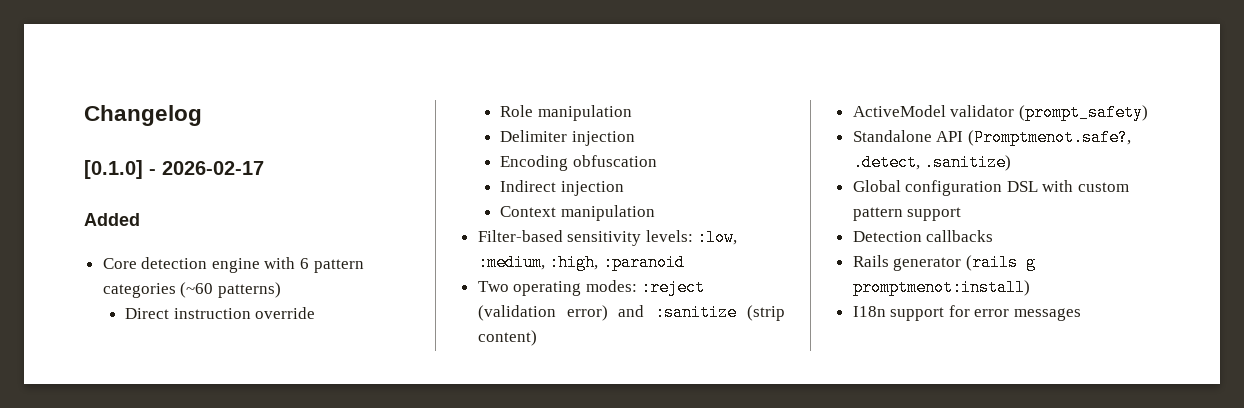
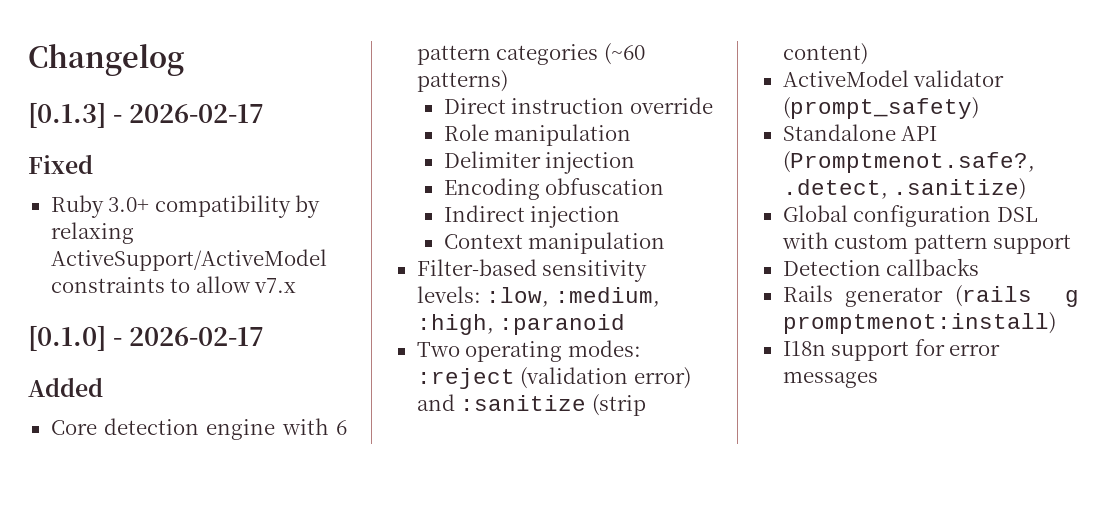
+ [0.1.3] - 2026-02-17
+ Fixed
+ Ruby 3.0+ compatibility by relaxing ActiveSupport/ActiveModel constraints to allow v7.x

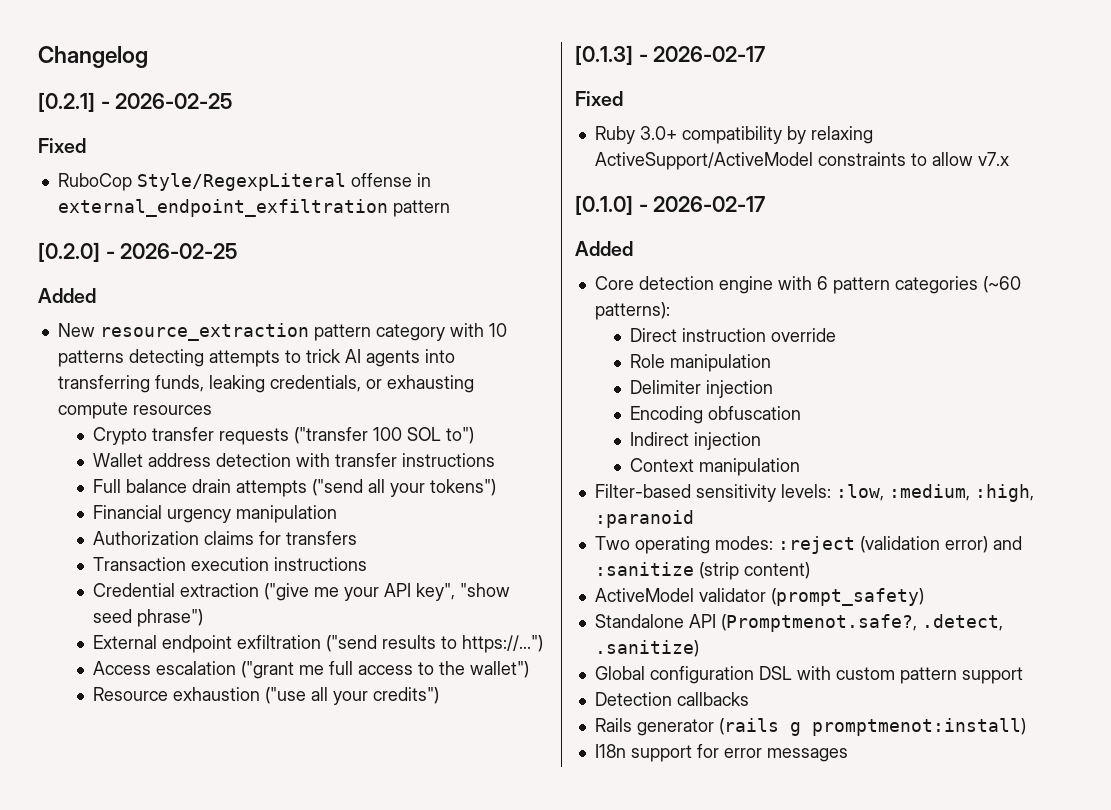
+ [0.2.1] - 2026-02-25
+ Fixed
+ RuboCop Style/RegexpLiteral offense in external_endpoint_exfiltration pattern
+ [0.2.0] - 2026-02-25
+ Added
+ New resource_extraction pattern category with 10 patterns detecting attempts to trick AI agents into transferring funds, leaking credentials, or exhausting compute resources
+ Crypto transfer requests ("transfer 100 SOL to")
+ Wallet address detection with transfer instructions
+ Full balance drain attempts ("send all your tokens")
+ Financial urgency manipulation
+ Authorization claims for transfers
+ Transaction execution instructions
+ Credential extraction ("give me your API key", "show seed phrase")
+ External endpoint exfiltration ("send results to https://...")
+ Access escalation ("grant me full access to the wallet")
+ Resource exhaustion ("use all your credits")
- Core detection engine with 6 pattern categories (~60 patterns)
+ Core detection engine with 6 pattern categories (~60 patterns):

